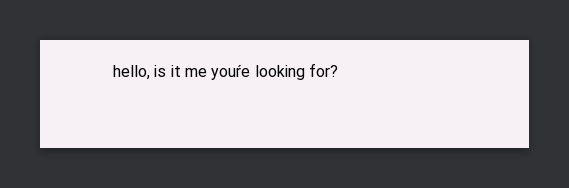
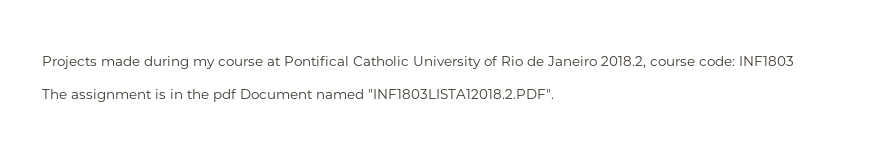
- hello, is it me youŕe looking for?
+ Projects made during my course at Pontifical Catholic University of Rio de Janeiro 2018.2, course code: INF1803
+ The assignment is in the pdf Document named "INF1803LISTA12018.2.PDF".

